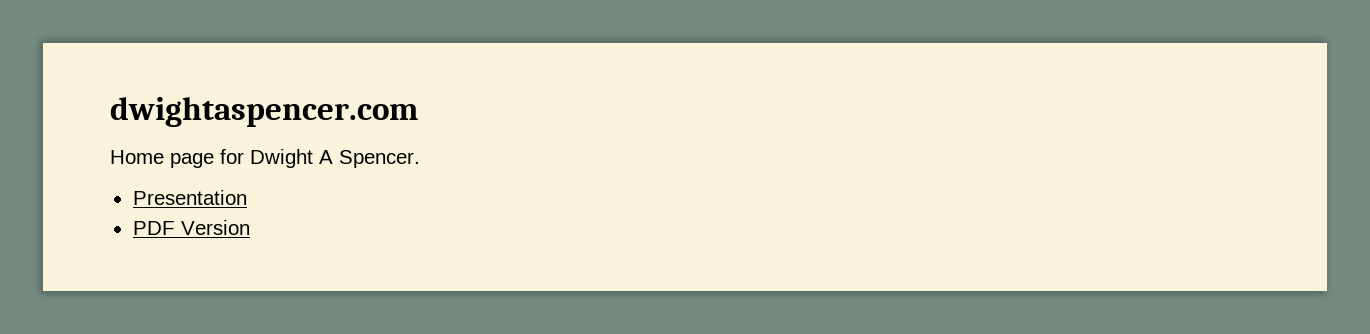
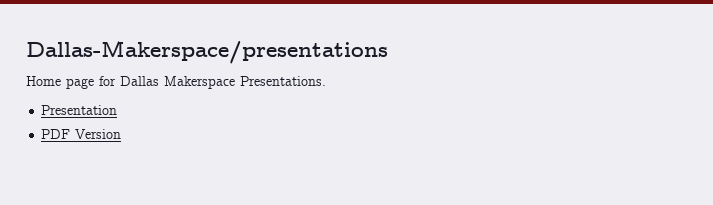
- dwightaspencer.com
+ Dallas-Makerspace/presentations
- Home page for Dwight A Spencer.
+ Home page for Dallas Makerspace Presentations.

